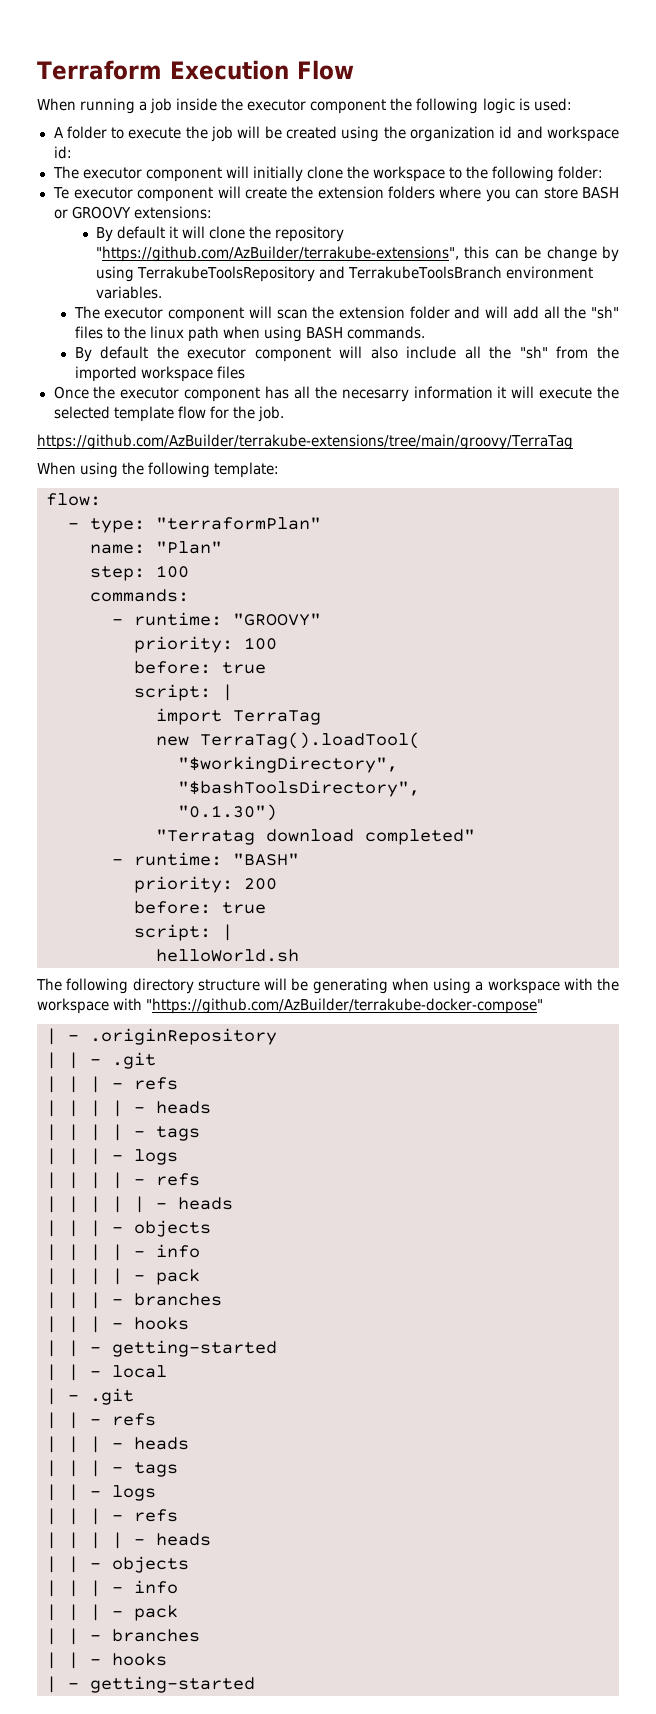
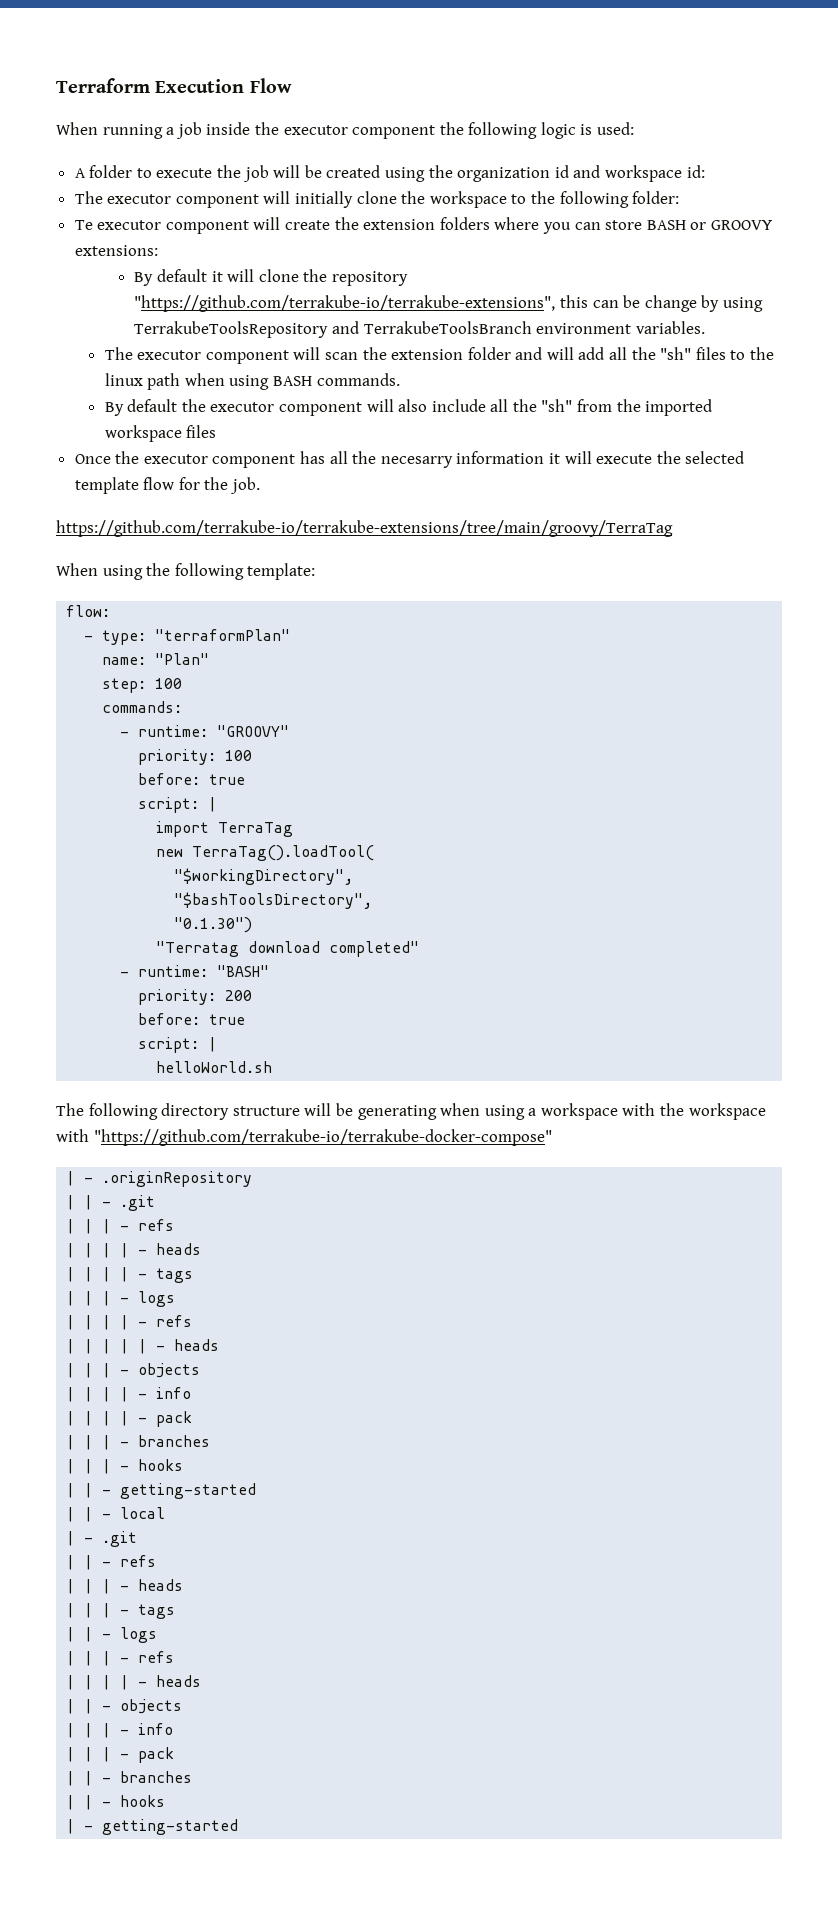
- By default it will clone the repository "https://github.com/AzBuilder/terrakube-extensions", this can be change by using TerrakubeToolsRepository and TerrakubeToolsBranch environment variables.
+ By default it will clone the repository "https://github.com/terrakube-io/terrakube-extensions", this can be change by using TerrakubeToolsRepository and TerrakubeToolsBranch environment variables.
- https://github.com/AzBuilder/terrakube-extensions/tree/main/groovy/TerraTag
+ https://github.com/terrakube-io/terrakube-extensions/tree/main/groovy/TerraTag
- The following directory structure will be generating when using a workspace with the workspace with "https://github.com/AzBuilder/terrakube-docker-compose"
+ The following directory structure will be generating when using a workspace with the workspace with "https://github.com/terrakube-io/terrakube-docker-compose"

